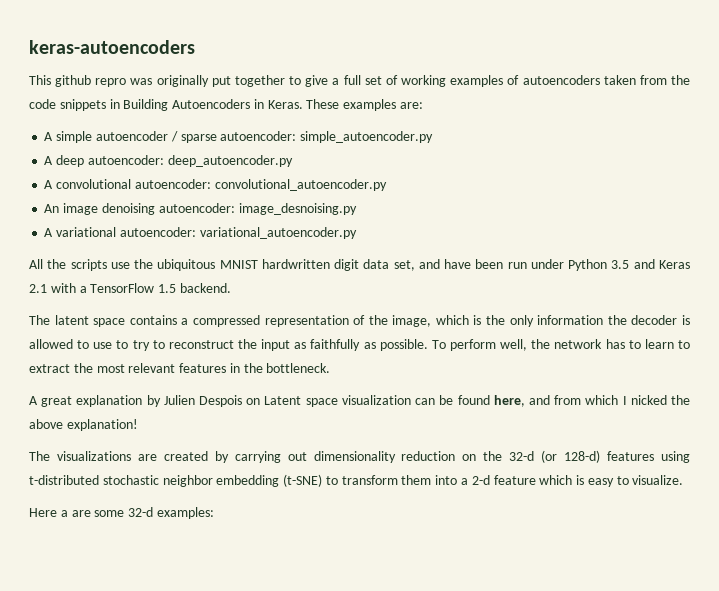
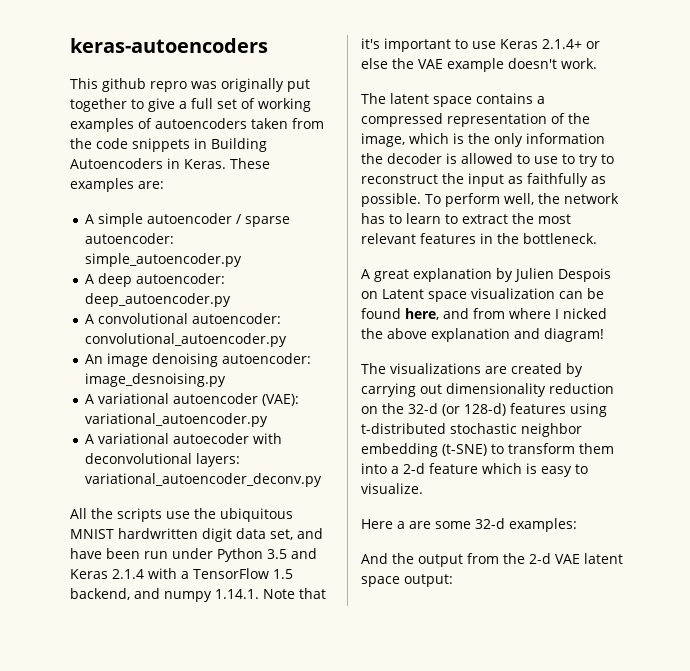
- A variational autoencoder: variational_autoencoder.py
+ A variational autoencoder (VAE): variational_autoencoder.py
+ A variational autoecoder with deconvolutional layers: variational_autoencoder_deconv.py
- All the scripts use the ubiquitous MNIST hardwritten digit data set, and have been run under Python 3.5 and Keras 2.1 with a TensorFlow 1.5 backend.
+ All the scripts use the ubiquitous MNIST hardwritten digit data set, and have been run under Python 3.5 and Keras 2.1.4 with a TensorFlow 1.5 backend, and numpy 1.14.1. Note that it's important to use Keras 2.1.4+ or else the VAE example doesn't work.
- A great explanation by Julien Despois on Latent space visualization can be found here, and from which I nicked the above explanation!
+ A great explanation by Julien Despois on Latent space visualization can be found here, and from where I nicked the above explanation and diagram!
+ And the output from the 2-d VAE latent space output:

